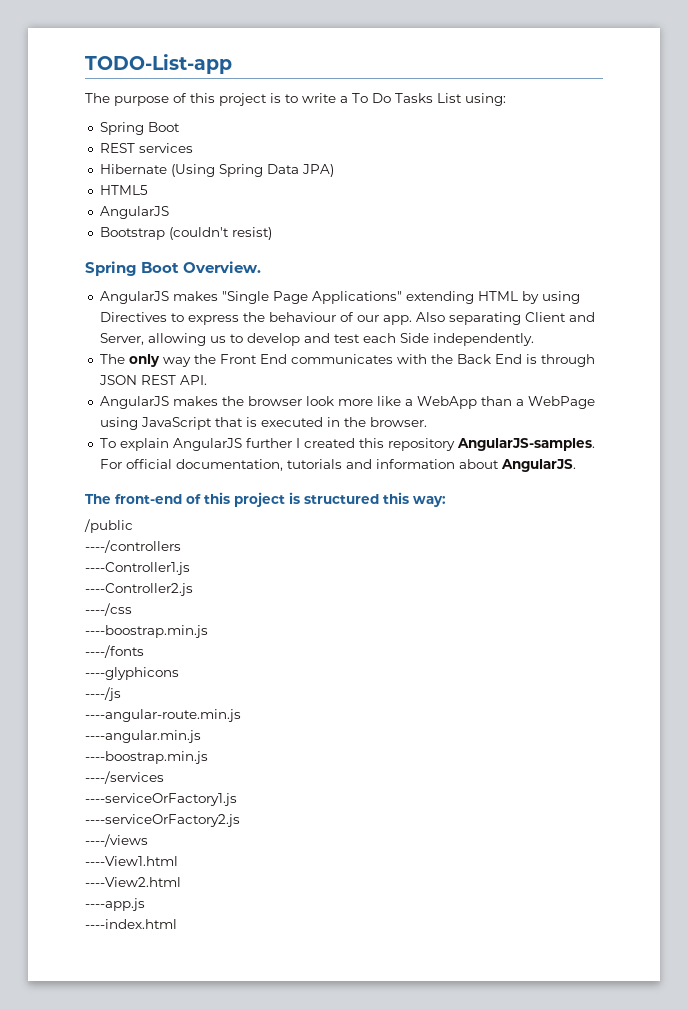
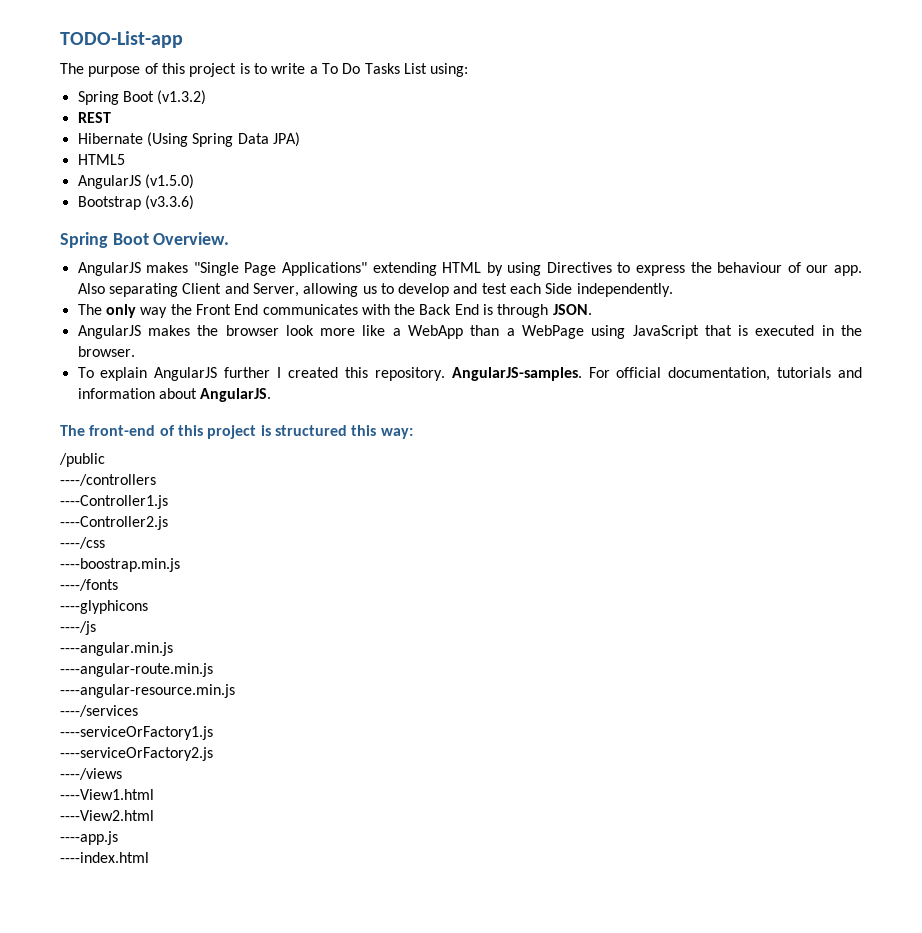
  The purpose of this project is to write a To Do Tasks List using:
- Spring Boot
- REST services
+ Spring Boot (v1.3.2)
+ REST
  HTML5
- AngularJS
+ AngularJS (v1.5.0)
- Bootstrap (couldn't resist)
+ Bootstrap (v3.3.6)
- The only way the Front End communicates with the Back End is through JSON REST API.
+ The only way the Front End communicates with the Back End is through JSON.
- To explain AngularJS further I created this repository AngularJS-samples.
+ To explain AngularJS further I created this repository. AngularJS-samples.
+ ----angular.min.js
- ----angular.min.js
- ----boostrap.min.js
+ ----angular-resource.min.js

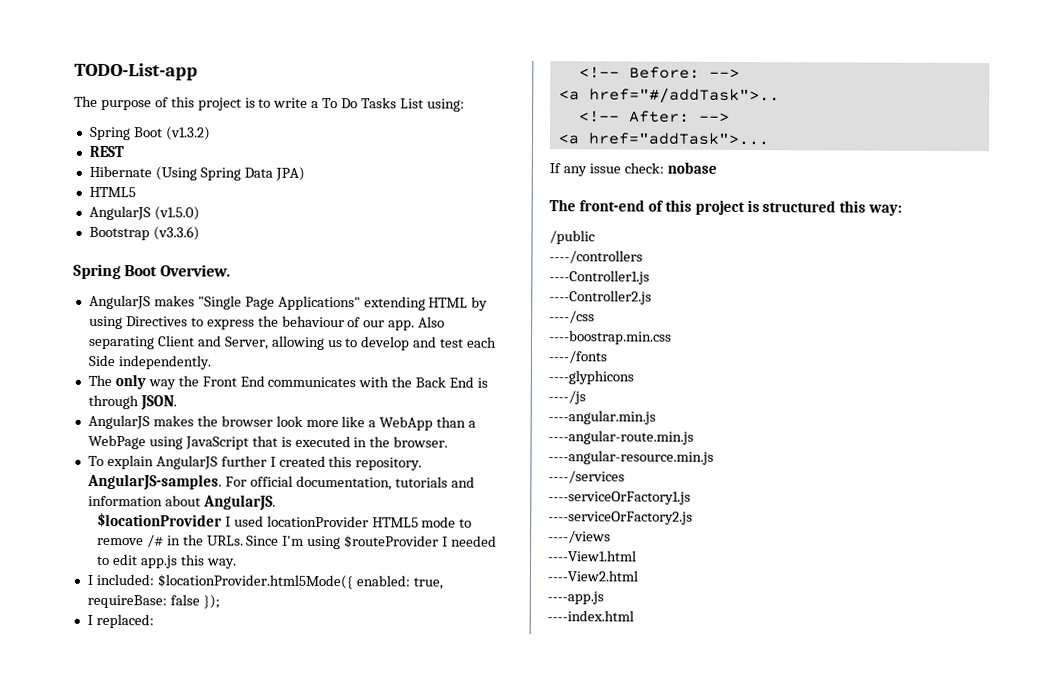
+ $locationProvider I used locationProvider HTML5 mode to remove /# in the URLs. Since I'm using $routeProvider I needed to edit app.js this way.
+ I included: $locationProvider.html5Mode({ enabled: true, requireBase: false });
+ I replaced:
+ <!-- Before: -->
+ <a href="#/addTask">..
+ <!-- After: -->
+ <a href="addTask">...
+ If any issue check: nobase
- ----boostrap.min.js
+ ----boostrap.min.css

